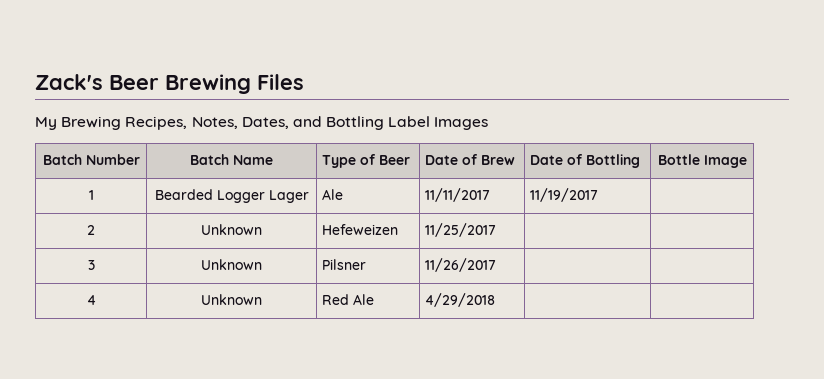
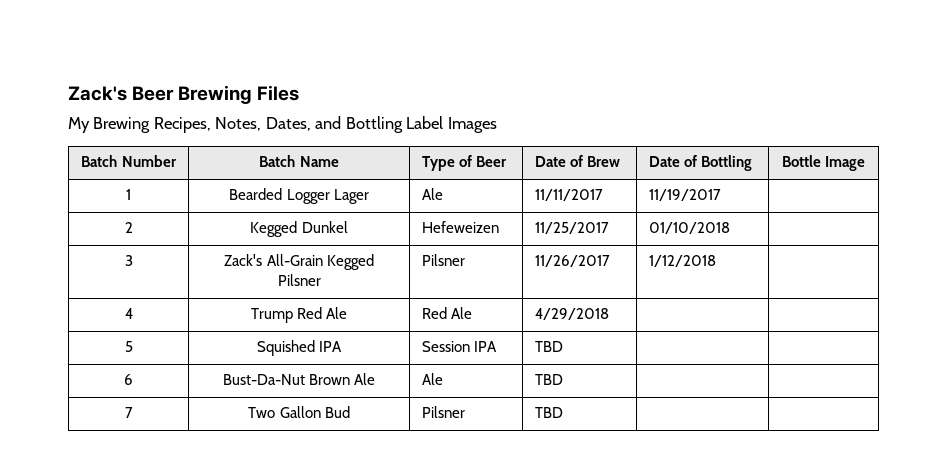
- 2 | Unknown | Hefeweizen | 11/25/2017 | |
+ 2 | Kegged Dunkel | Hefeweizen | 11/25/2017 | 01/10/2018 |
- 3 | Unknown | Pilsner | 11/26/2017 | |
+ 3 | Zack's All-Grain Kegged Pilsner | Pilsner | 11/26/2017 | 1/12/2018 |
- 4 | Unknown | Red Ale | 4/29/2018 | |
+ 4 | Trump Red Ale | Red Ale | 4/29/2018 | |
+ 5 | Squished IPA | Session IPA | TBD | |
+ 6 | Bust-Da-Nut Brown Ale | Ale | TBD | |
+ 7 | Two Gallon Bud | Pilsner | TBD | |

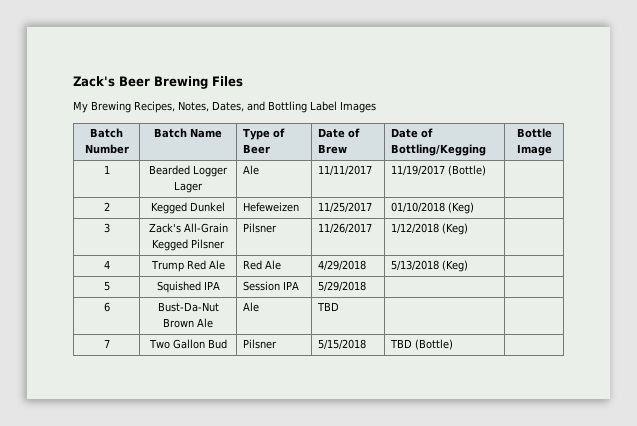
- Batch Number | Batch Name | Type of Beer | Date of Brew | Date of Bottling | Bottle Image
+ Batch Number | Batch Name | Type of Beer | Date of Brew | Date of Bottling/Kegging | Bottle Image
- 1 | Bearded Logger Lager | Ale | 11/11/2017 | 11/19/2017 |
+ 1 | Bearded Logger Lager | Ale | 11/11/2017 | 11/19/2017 (Bottle) |
- 2 | Kegged Dunkel | Hefeweizen | 11/25/2017 | 01/10/2018 |
+ 2 | Kegged Dunkel | Hefeweizen | 11/25/2017 | 01/10/2018 (Keg) |
- 3 | Zack's All-Grain Kegged Pilsner | Pilsner | 11/26/2017 | 1/12/2018 |
+ 3 | Zack's All-Grain Kegged Pilsner | Pilsner | 11/26/2017 | 1/12/2018 (Keg) |
- 4 | Trump Red Ale | Red Ale | 4/29/2018 | |
+ 4 | Trump Red Ale | Red Ale | 4/29/2018 | 5/13/2018 (Keg) |
- 5 | Squished IPA | Session IPA | TBD | |
+ 5 | Squished IPA | Session IPA | 5/29/2018 | |
- 7 | Two Gallon Bud | Pilsner | TBD | |
+ 7 | Two Gallon Bud | Pilsner | 5/15/2018 | TBD (Bottle) |

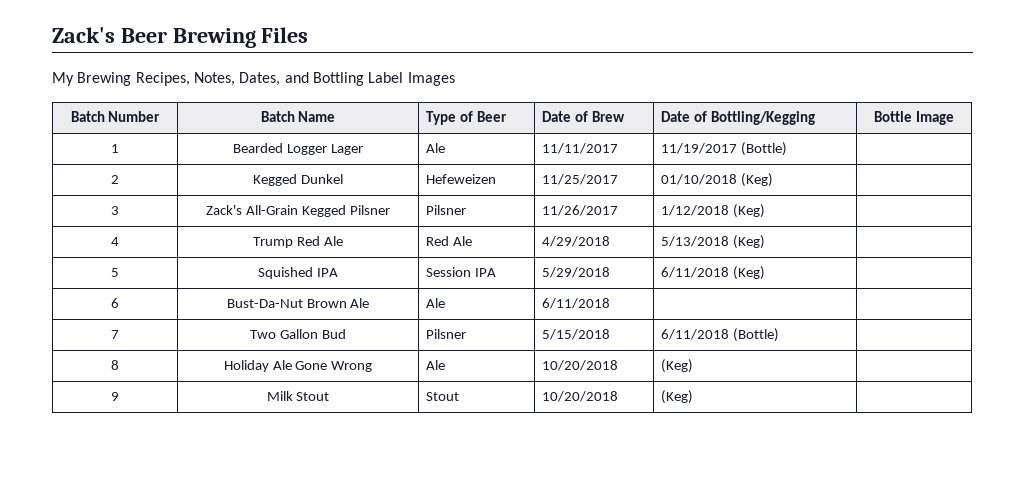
- 5 | Squished IPA | Session IPA | 5/29/2018 | |
+ 5 | Squished IPA | Session IPA | 5/29/2018 | 6/11/2018 (Keg) |
- 6 | Bust-Da-Nut Brown Ale | Ale | TBD | |
+ 6 | Bust-Da-Nut Brown Ale | Ale | 6/11/2018 | |
- 7 | Two Gallon Bud | Pilsner | 5/15/2018 | TBD (Bottle) |
+ 7 | Two Gallon Bud | Pilsner | 5/15/2018 | 6/11/2018 (Bottle) |
+ 8 | Holiday Ale Gone Wrong | Ale | 10/20/2018 | (Keg) |
+ 9 | Milk Stout | Stout | 10/20/2018 | (Keg) |

